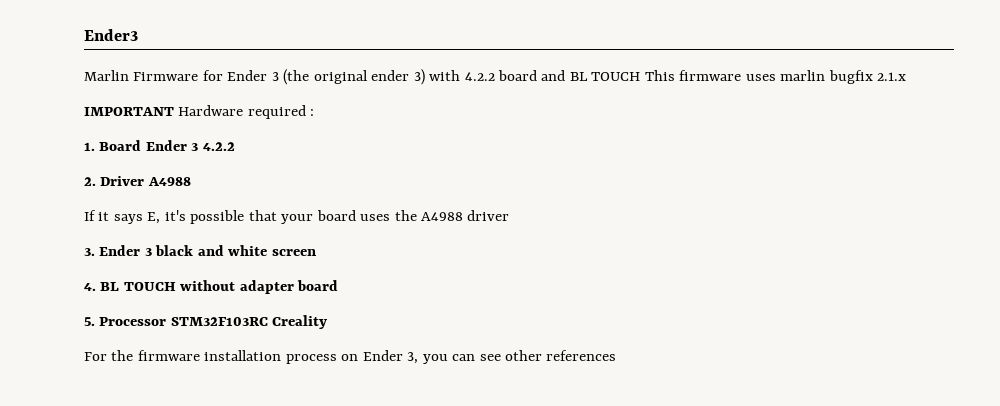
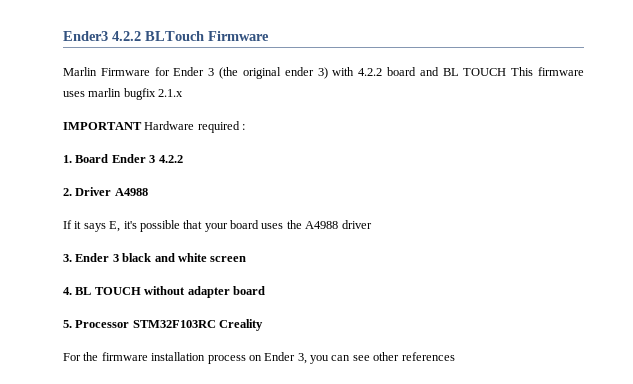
- Ender3
+ Ender3 4.2.2 BLTouch Firmware

